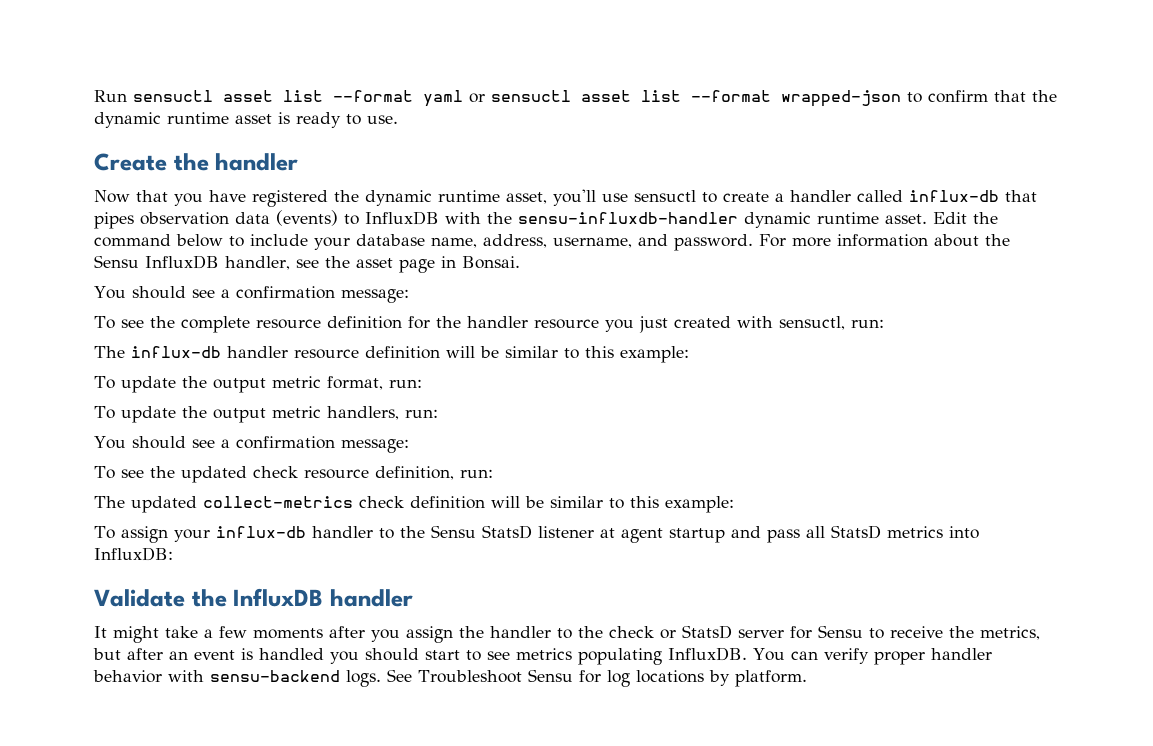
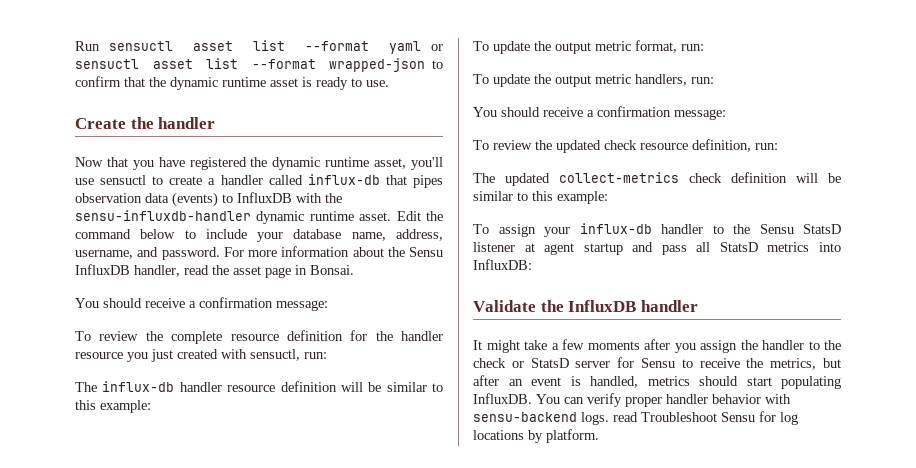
- For more information about the Sensu InfluxDB handler, see the asset page in Bonsai.
- You should see a confirmation message:
- To see the complete resource definition for the handler resource you just created with sensuctl, run:
+ For more information about the Sensu InfluxDB handler, read the asset page in Bonsai.
+ You should receive a confirmation message:
+ To review the complete resource definition for the handler resource you just created with sensuctl, run:
  To update the output metric handlers, run:
- You should see a confirmation message:
- To see the updated check resource definition, run:
+ You should receive a confirmation message:
+ To review the updated check resource definition, run:
- It might take a few moments after you assign the handler to the check or StatsD server for Sensu to receive the metrics, but after an event is handled you should start to see metrics populating InfluxDB.
+ It might take a few moments after you assign the handler to the check or StatsD server for Sensu to receive the metrics, but after an event is handled, metrics should start populating InfluxDB.
- You can verify proper handler behavior with sensu-backend logs. See Troubleshoot Sensu for log locations by platform.
+ You can verify proper handler behavior with sensu-backend logs. read Troubleshoot Sensu for log locations by platform.

